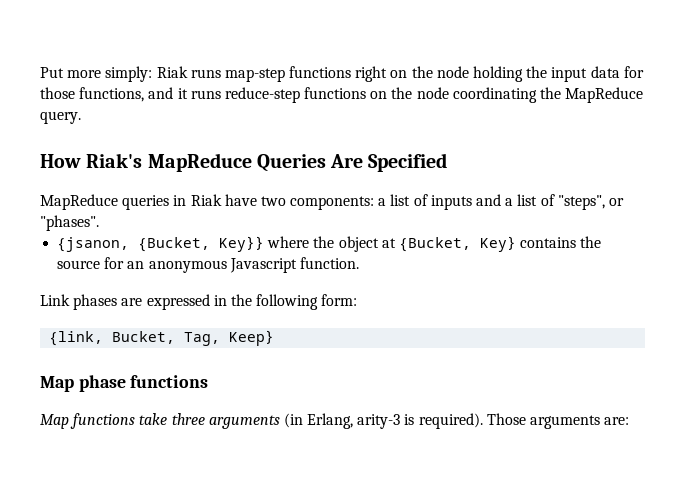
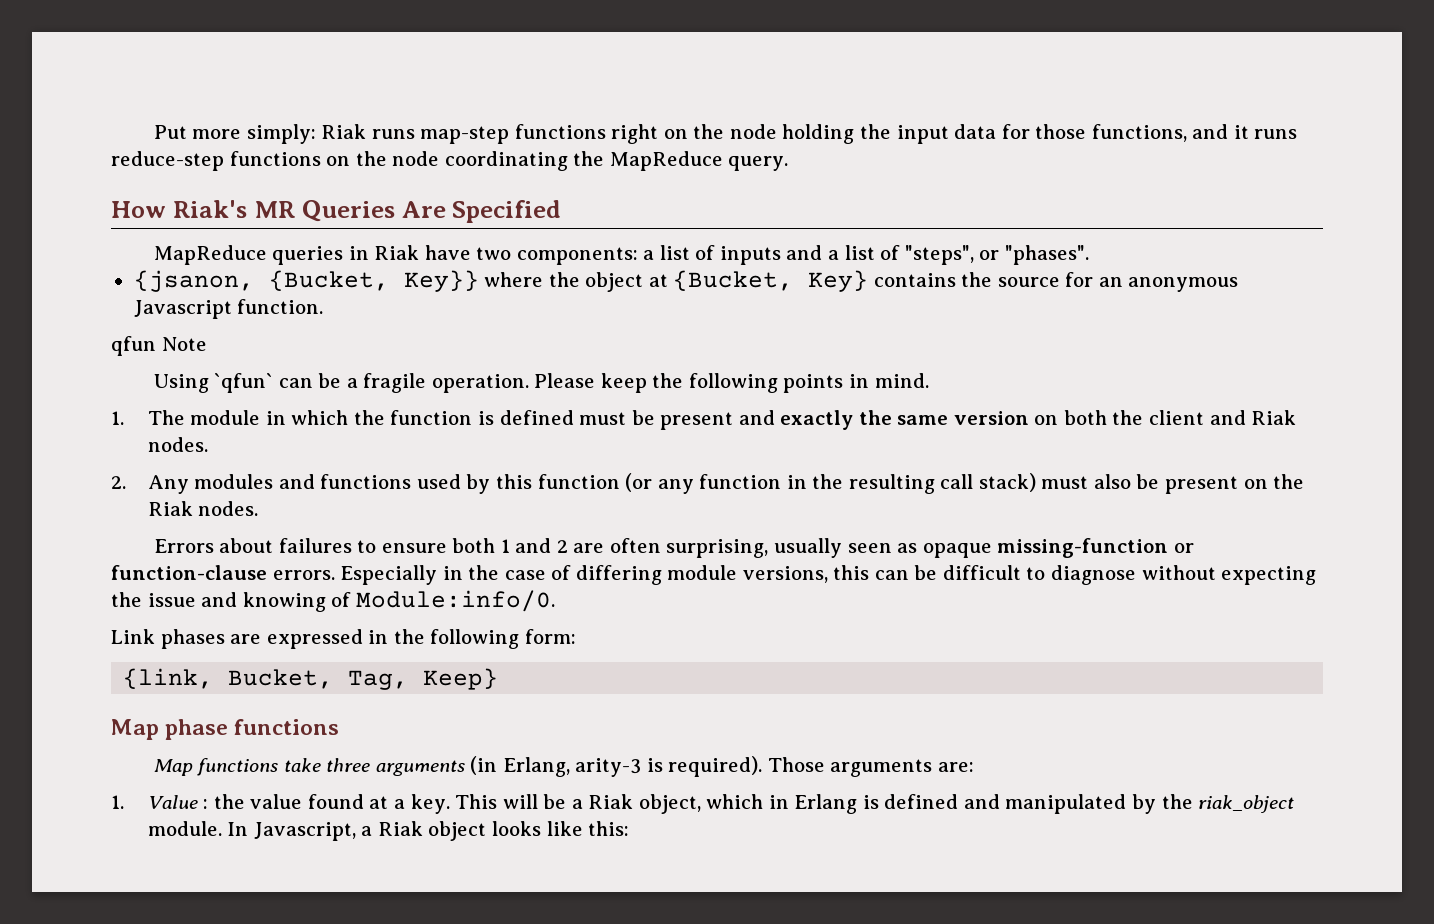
- How Riak's MapReduce Queries Are Specified
+ How Riak's MR Queries Are Specified
+ qfun Note
+ Using `qfun` can be a fragile operation. Please keep the following points in mind.
+ 1. The module in which the function is defined must be present and exactly the same version on both the client and Riak nodes.
+ 2. Any modules and functions used by this function (or any function in the resulting call stack) must also be present on the Riak nodes.
+ Errors about failures to ensure both 1 and 2 are often surprising, usually seen as opaque missing-function or function-clause errors. Especially in the case of differing module versions, this can be difficult to diagnose without expecting the issue and knowing of Module:info/0.
+ 1. Value : the value found at a key. This will be a Riak object, which in Erlang is defined and manipulated by the riak_object module. In Javascript, a Riak object looks like this:

